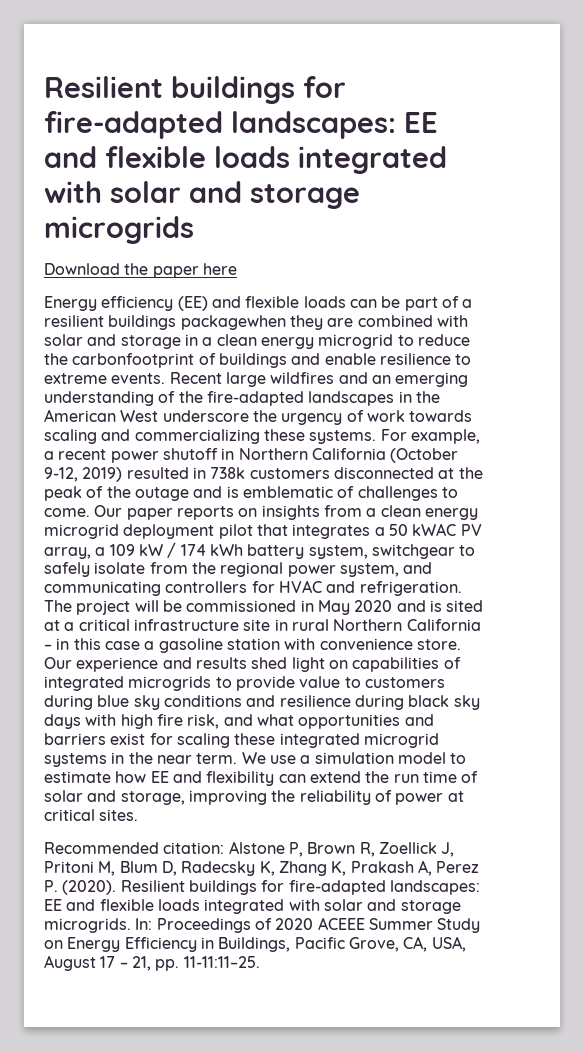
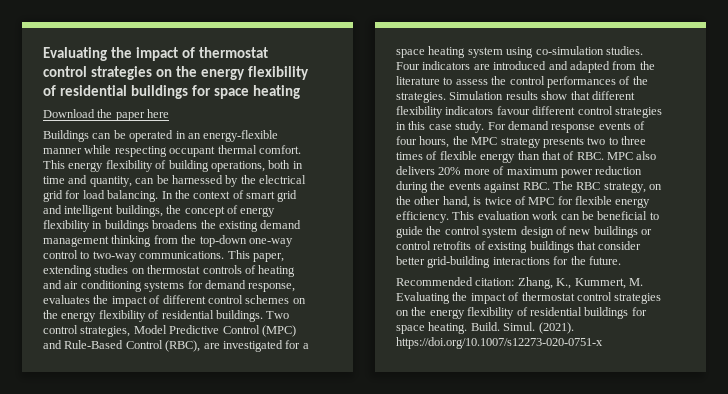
- Resilient buildings for fire-adapted landscapes: EE and flexible loads integrated with solar and storage microgrids
+ Evaluating the impact of thermostat control strategies on the energy flexibility of residential buildings for space heating
  Download the paper here
- Energy efficiency (EE) and flexible loads can be part of a resilient buildings packagewhen they are combined with solar and storage in a clean energy microgrid to reduce the carbonfootprint of buildings and enable resilience to extreme events. Recent large wildfires and an emerging understanding of the fire-adapted landscapes in the American West underscore the urgency of work towards scaling and commercializing these systems. For example, a recent power shutoff in Northern California (October 9-12, 2019) resulted in 738k customers disconnected at the peak of the outage and is emblematic of challenges to come. Our paper reports on insights from a clean energy microgrid deployment pilot that integrates a 50 kWAC PV array, a 109 kW / 174 kWh battery system, switchgear to safely isolate from the regional power system, and communicating controllers for HVAC and refrigeration. The project will be commissioned in May 2020 and is sited at a critical infrastructure site in rural Northern California – in this case a gasoline station with convenience store. Our experience and results shed light on capabilities of integrated microgrids to provide value to customers during blue sky conditions and resilience during black sky days with high fire risk, and what opportunities and barriers exist for scaling these integrated microgrid systems in the near term. We use a simulation model to estimate how EE and flexibility can extend the run time of solar and storage, improving the reliability of power at critical sites.
- Recommended citation: Alstone P, Brown R, Zoellick J, Pritoni M, Blum D, Radecsky K, Zhang K, Prakash A, Perez P. (2020). Resilient buildings for fire-adapted landscapes: EE and flexible loads integrated with solar and storage microgrids. In: Proceedings of 2020 ACEEE Summer Study on Energy Efficiency in Buildings, Pacific Grove, CA, USA, August 17 – 21, pp. 11-11:11–25.
+ Buildings can be operated in an energy-flexible manner while respecting occupant thermal comfort. This energy flexibility of building operations, both in time and quantity, can be harnessed by the electrical grid for load balancing. In the context of smart grid and intelligent buildings, the concept of energy flexibility in buildings broadens the existing demand management thinking from the top-down one-way control to two-way communications. This paper, extending studies on thermostat controls of heating and air conditioning systems for demand response, evaluates the impact of different control schemes on the energy flexibility of residential buildings. Two control strategies, Model Predictive Control (MPC) and Rule-Based Control (RBC), are investigated for a space heating system using co-simulation studies. Four indicators are introduced and adapted from the literature to assess the control performances of the strategies. Simulation results show that different flexibility indicators favour different control strategies in this case study. For demand response events of four hours, the MPC strategy presents two to three times of flexible energy than that of RBC. MPC also delivers 20% more of maximum power reduction during the events against RBC. The RBC strategy, on the other hand, is twice of MPC for flexible energy efficiency. This evaluation work can be beneficial to guide the control system design of new buildings or control retrofits of existing buildings that consider better grid-building interactions for the future.
+ Recommended citation: Zhang, K., Kummert, M. Evaluating the impact of thermostat control strategies on the energy flexibility of residential buildings for space heating. Build. Simul. (2021). https://doi.org/10.1007/s12273-020-0751-x

